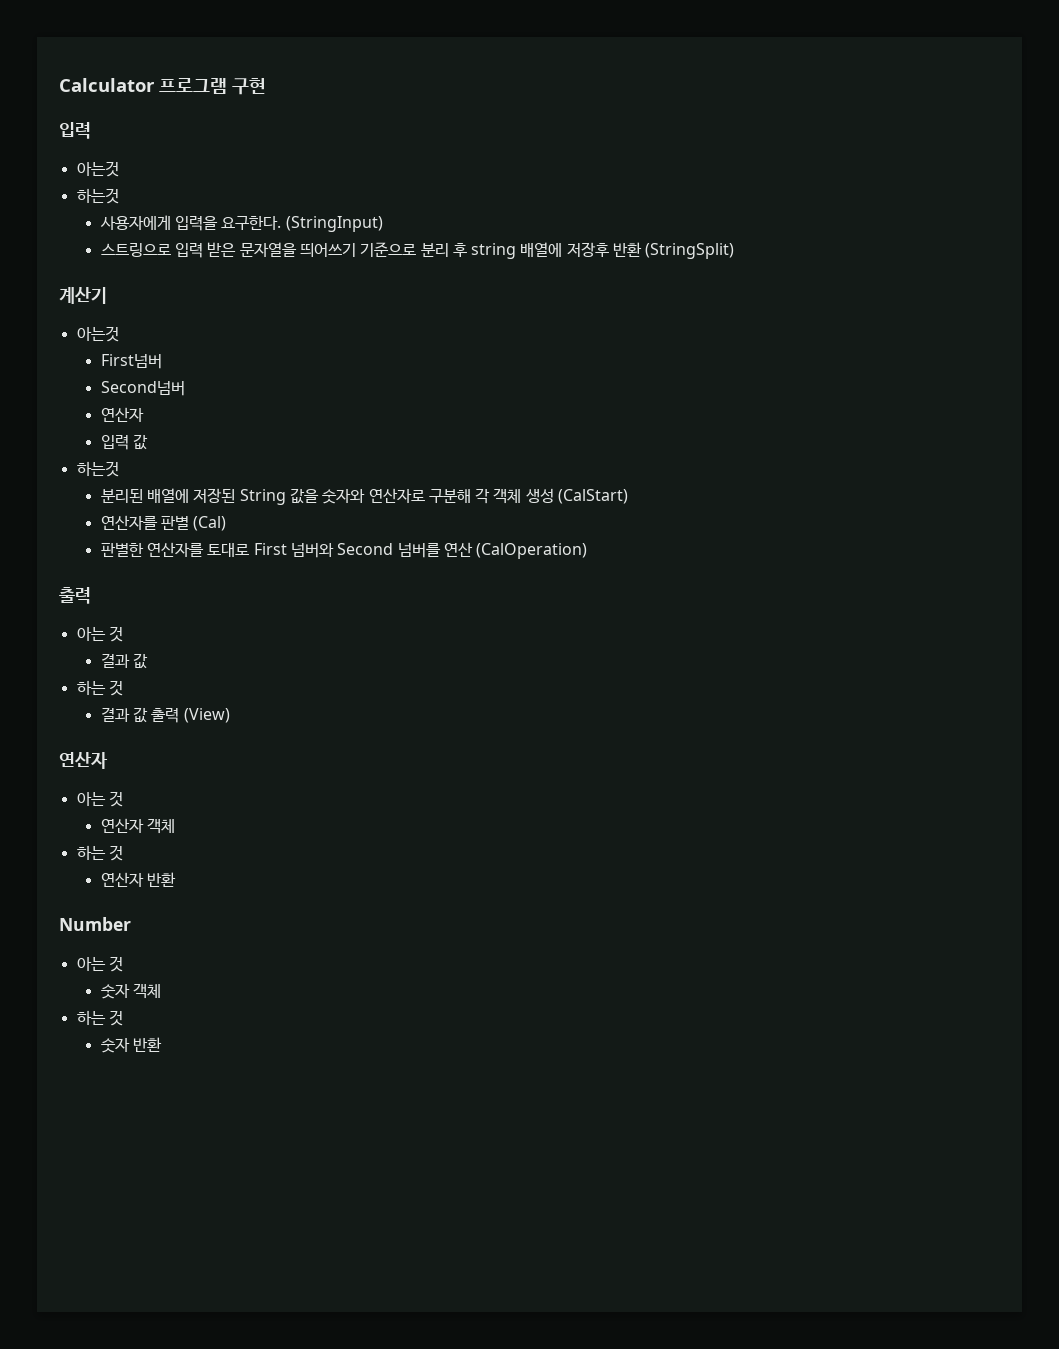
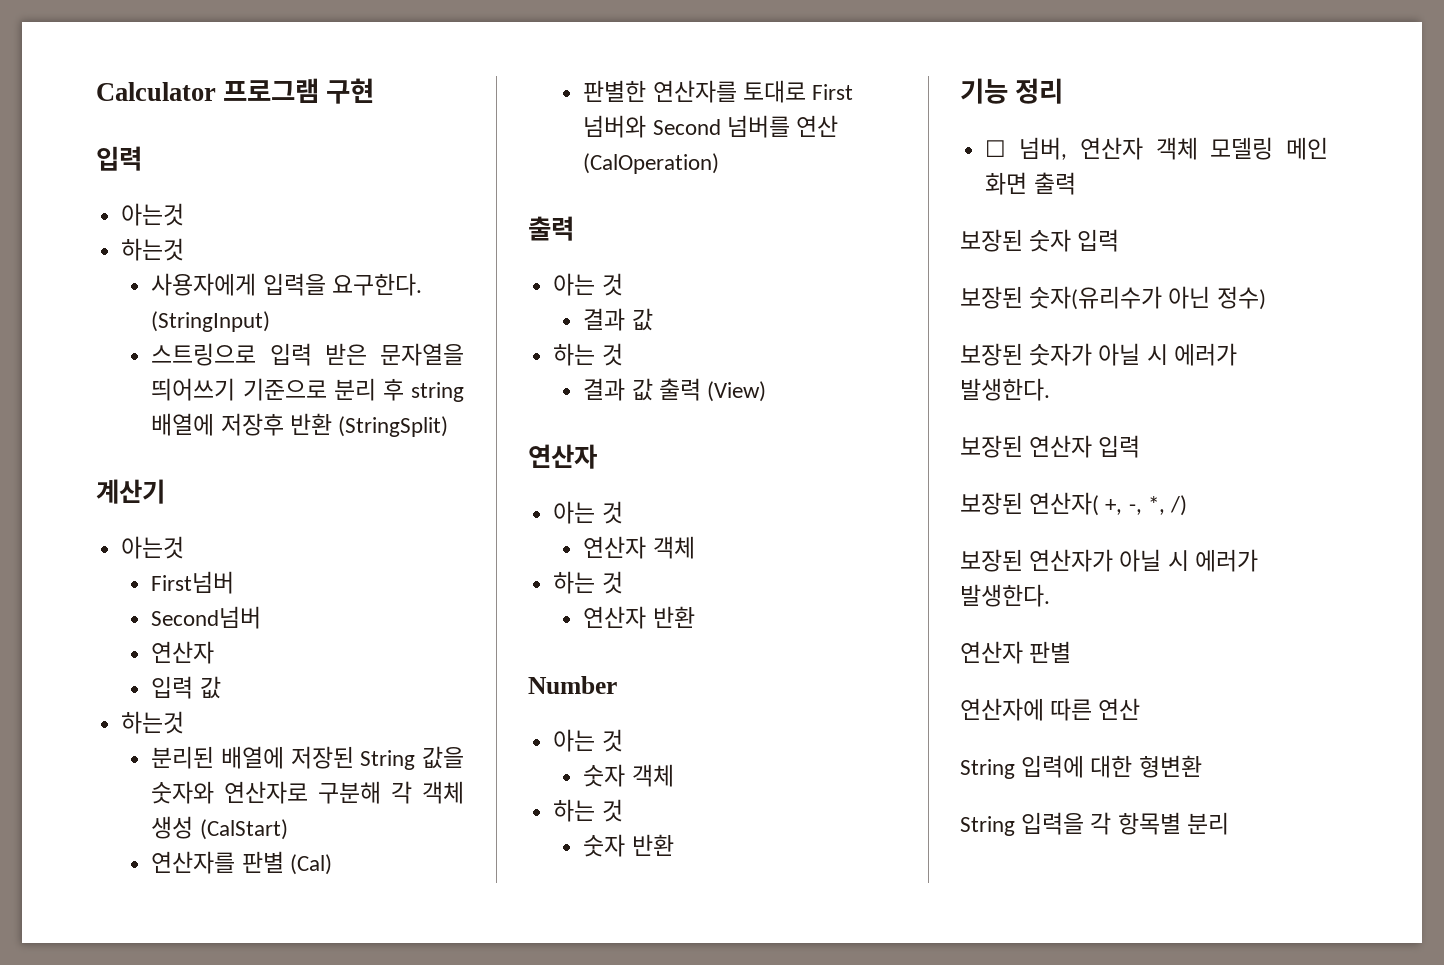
+ 기능 정리
+ ☐ 넘버, 연산자 객체 모델링 메인 화면 출력
+ 보장된 숫자 입력
+ 보장된 숫자(유리수가 아닌 정수)
+ 보장된 숫자가 아닐 시 에러가 발생한다.
+ 보장된 연산자 입력
+ 보장된 연산자( +, -, *, /)
+ 보장된 연산자가 아닐 시 에러가 발생한다.
+ 연산자 판별
+ 연산자에 따른 연산
+ String 입력에 대한 형변환
+ String 입력을 각 항목별 분리

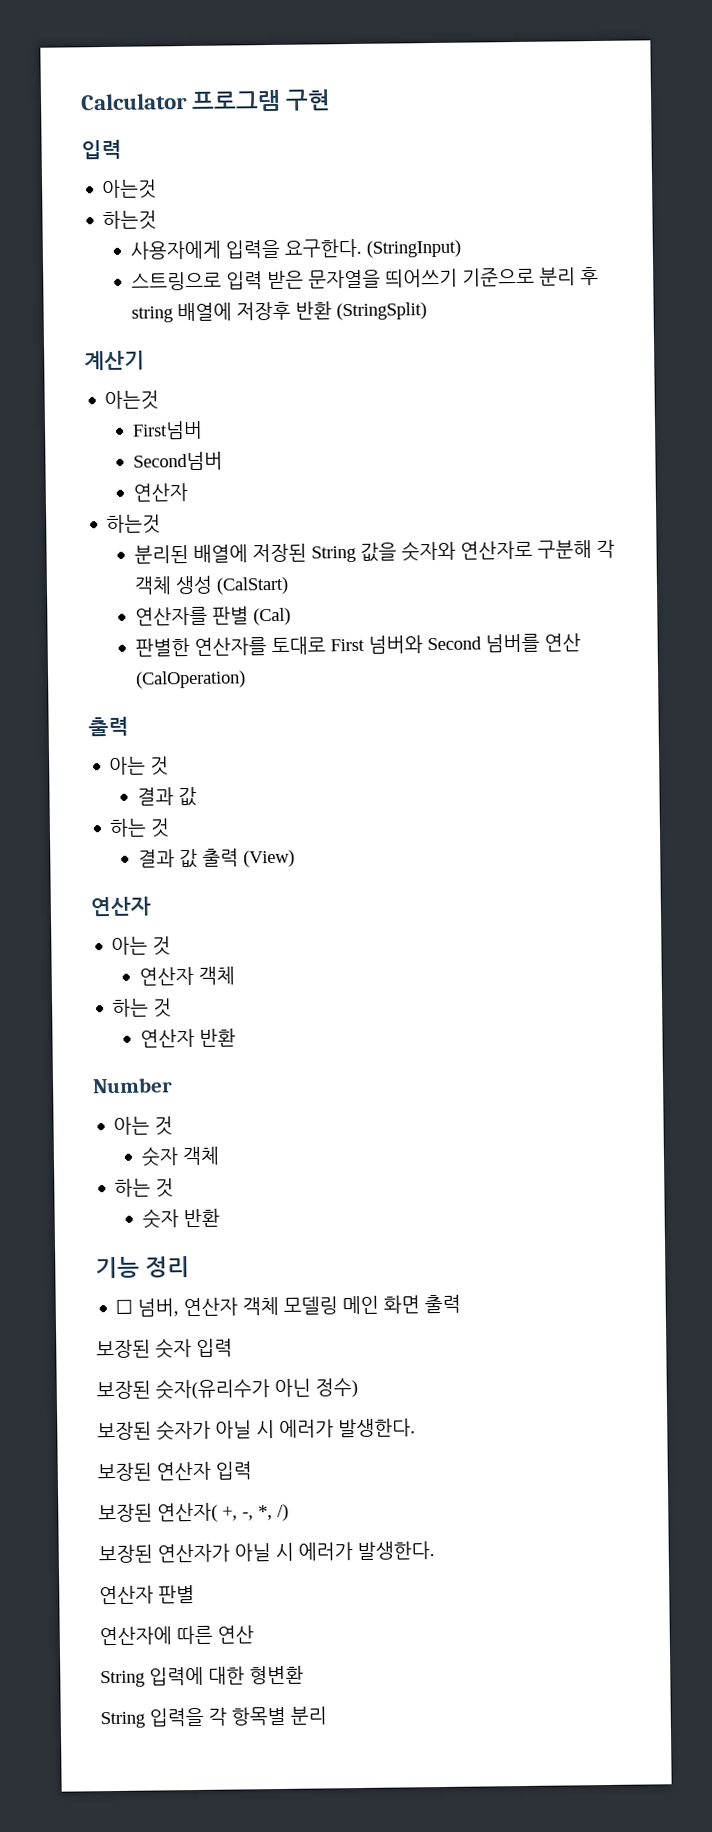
- 입력 값

